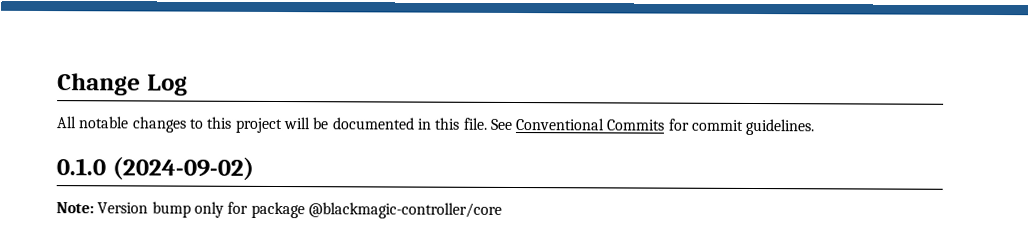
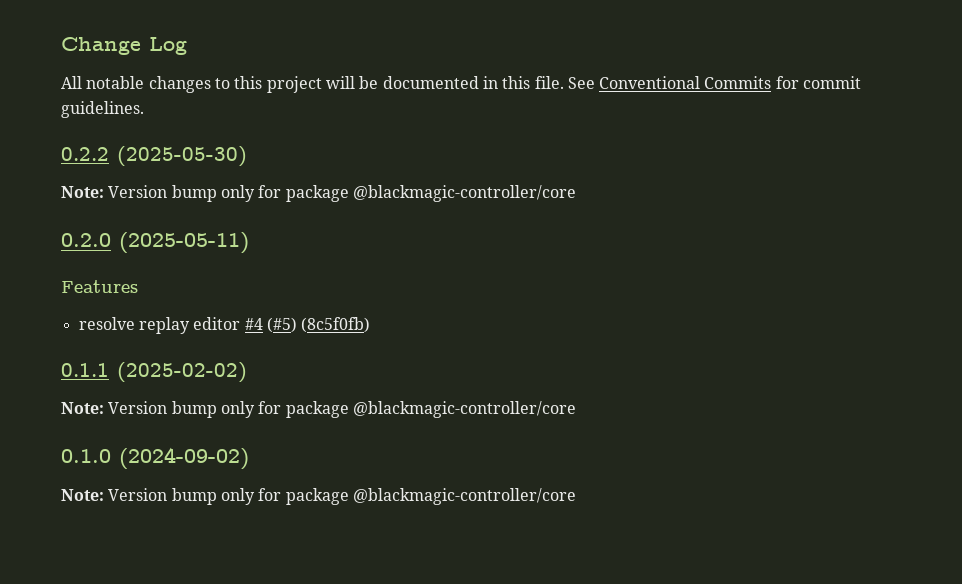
+ 0.2.2 (2025-05-30)
+ Note: Version bump only for package @blackmagic-controller/core
+ 0.2.0 (2025-05-11)
+ Features
+ resolve replay editor #4 (#5) (8c5f0fb)
+ 0.1.1 (2025-02-02)
+ Note: Version bump only for package @blackmagic-controller/core

